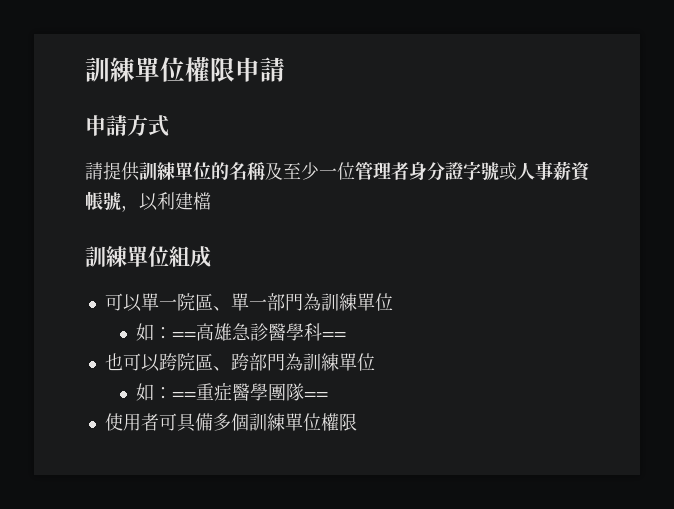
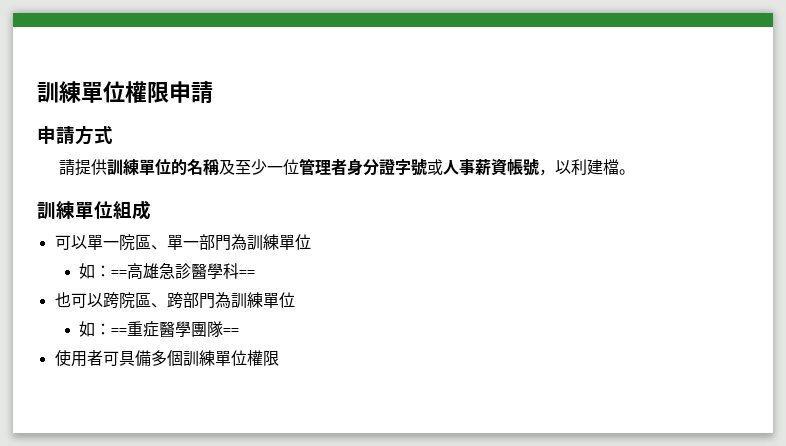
- 請提供訓練單位的名稱及至少一位管理者身分證字號或人事薪資帳號，以利建檔
+ 請提供訓練單位的名稱及至少一位管理者身分證字號或人事薪資帳號，以利建檔。

